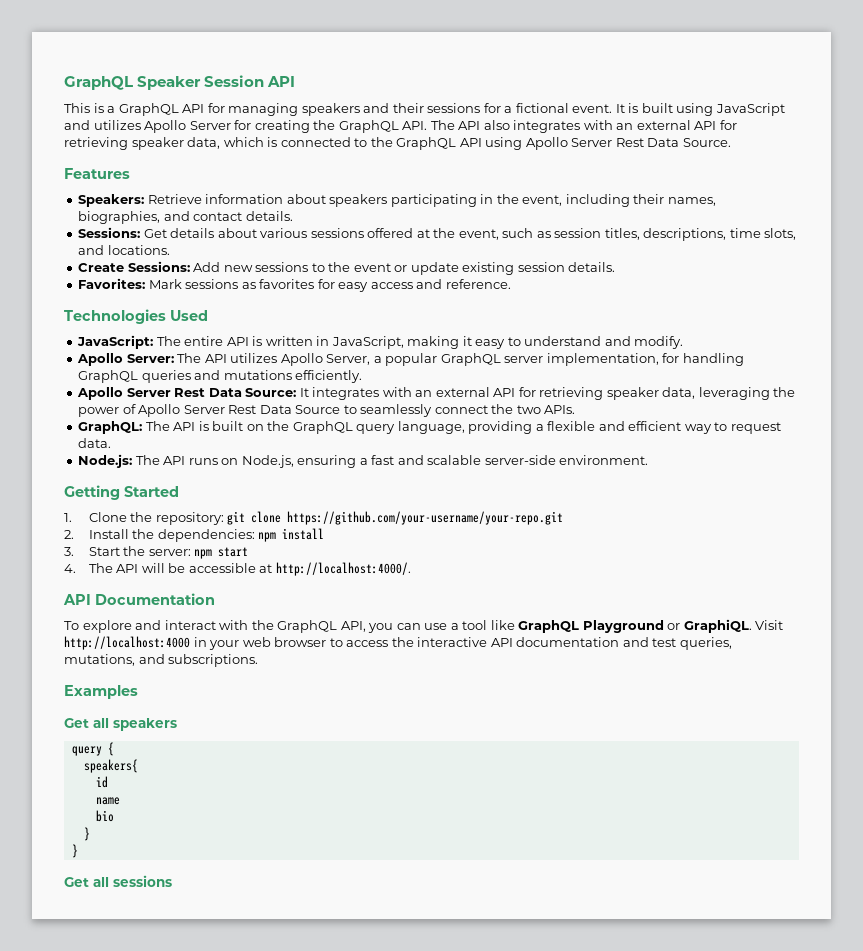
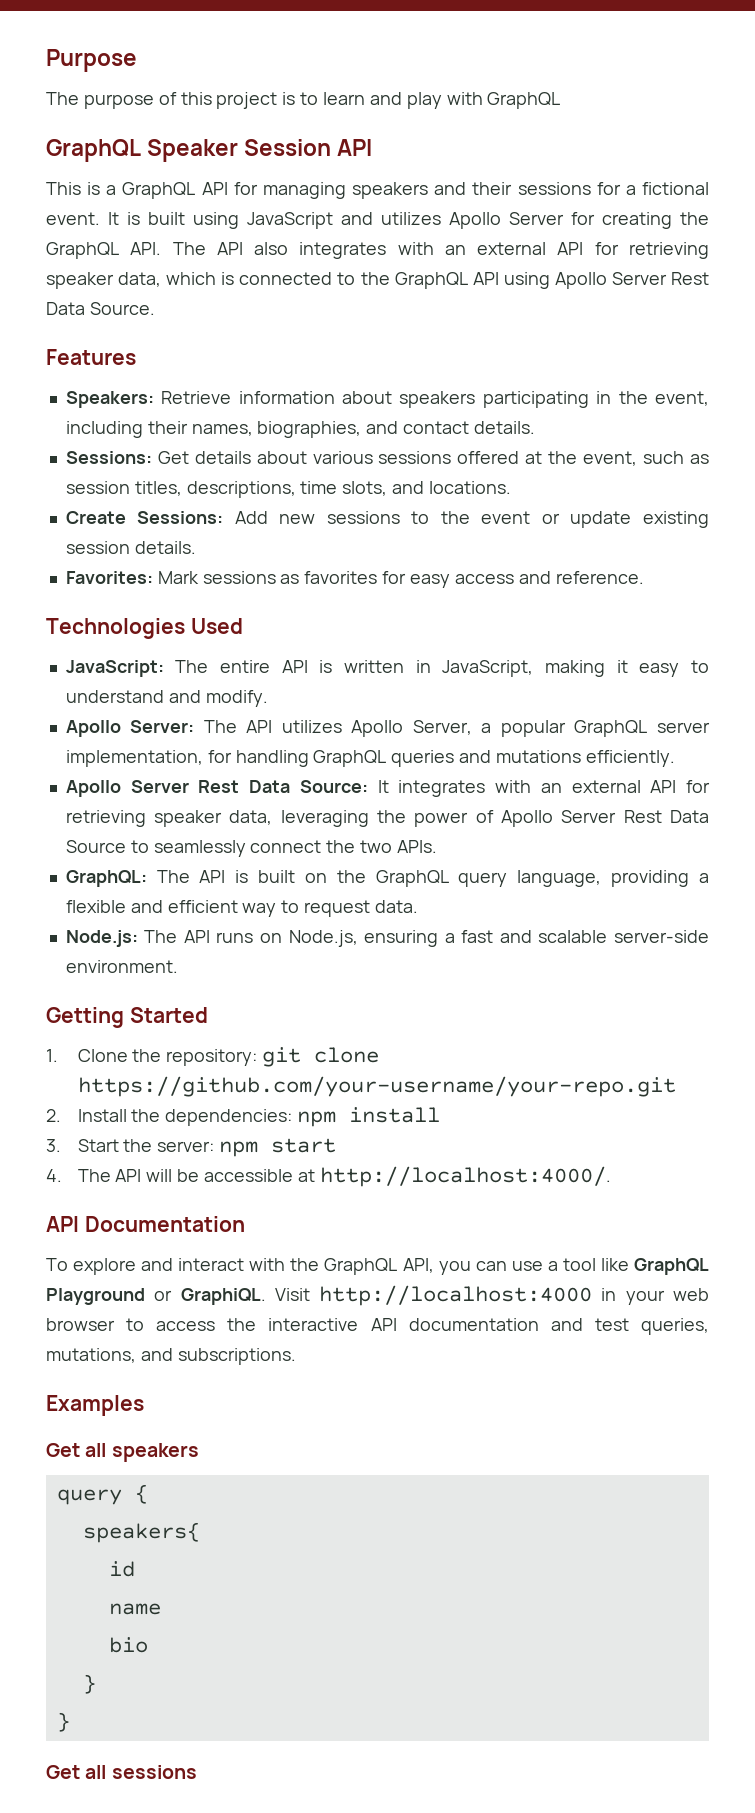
+ Purpose
+ The purpose of this project is to learn and play with GraphQL

